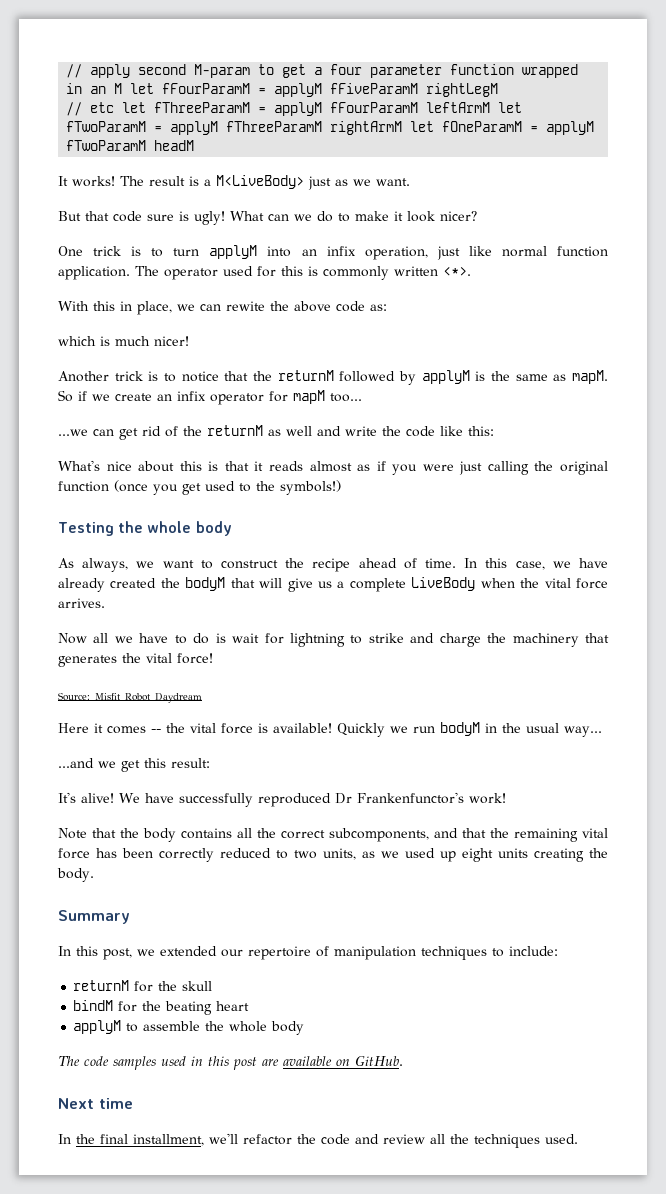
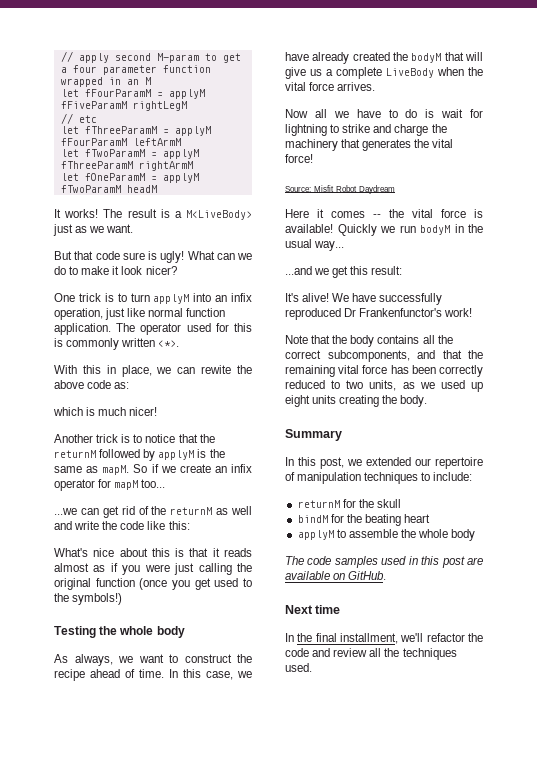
- // apply second M-param to get a four parameter function wrapped in an M let fFourParamM = applyM fFiveParamM rightLegM
+ // apply second M-param to get a four parameter function wrapped in an M
+ let fFourParamM = applyM fFiveParamM rightLegM
- // etc let fThreeParamM = applyM fFourParamM leftArmM let fTwoParamM = applyM fThreeParamM rightArmM let fOneParamM = applyM fTwoParamM headM
+ // etc
+ let fThreeParamM = applyM fFourParamM leftArmM
+ let fTwoParamM = applyM fThreeParamM rightArmM
+ let fOneParamM = applyM fTwoParamM headM

